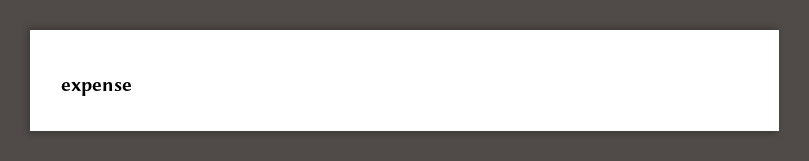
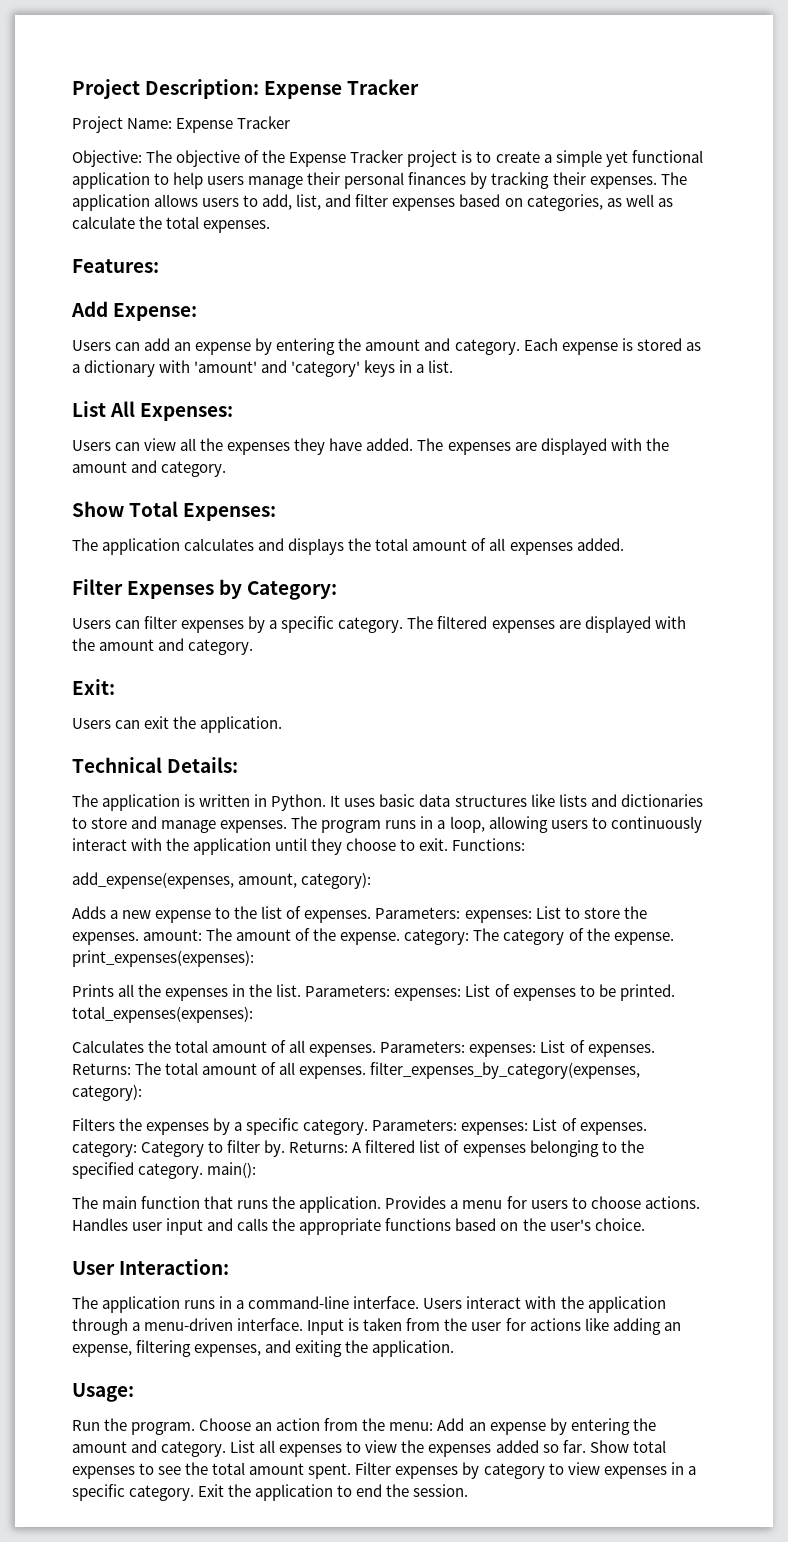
- expense
+ Project Description: Expense Tracker
+ Project Name: Expense Tracker
+ Objective: The objective of the Expense Tracker project is to create a simple yet functional application to help users manage their personal finances by tracking their expenses. The application allows users to add, list, and filter expenses based on categories, as well as calculate the total expenses.
+ Features:
+ Add Expense:
+ Users can add an expense by entering the amount and category. Each expense is stored as a dictionary with 'amount' and 'category' keys in a list.
+ List All Expenses:
+ Users can view all the expenses they have added. The expenses are displayed with the amount and category.
+ Show Total Expenses:
+ The application calculates and displays the total amount of all expenses added.
+ Filter Expenses by Category:
+ Users can filter expenses by a specific category. The filtered expenses are displayed with the amount and category.
+ Exit:
+ Users can exit the application.
+ Technical Details:
+ The application is written in Python. It uses basic data structures like lists and dictionaries to store and manage expenses. The program runs in a loop, allowing users to continuously interact with the application until they choose to exit. Functions:
+ add_expense(expenses, amount, category):
+ Adds a new expense to the list of expenses. Parameters: expenses: List to store the expenses. amount: The amount of the expense. category: The category of the expense. print_expenses(expenses):
+ Prints all the expenses in the list. Parameters: expenses: List of expenses to be printed. total_expenses(expenses):
+ Calculates the total amount of all expenses. Parameters: expenses: List of expenses. Returns: The total amount of all expenses. filter_expenses_by_category(expenses, category):
+ Filters the expenses by a specific category. Parameters: expenses: List of expenses. category: Category to filter by. Returns: A filtered list of expenses belonging to the specified category. main():
+ The main function that runs the application. Provides a menu for users to choose actions. Handles user input and calls the appropriate functions based on the user's choice.
+ User Interaction:
+ The application runs in a command-line interface. Users interact with the application through a menu-driven interface. Input is taken from the user for actions like adding an expense, filtering expenses, and exiting the application.
+ Usage:
+ Run the program. Choose an action from the menu: Add an expense by entering the amount and category. List all expenses to view the expenses added so far. Show total expenses to see the total amount spent. Filter expenses by category to view expenses in a specific category. Exit the application to end the session.

